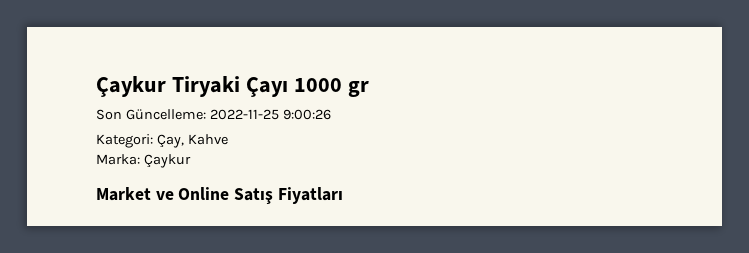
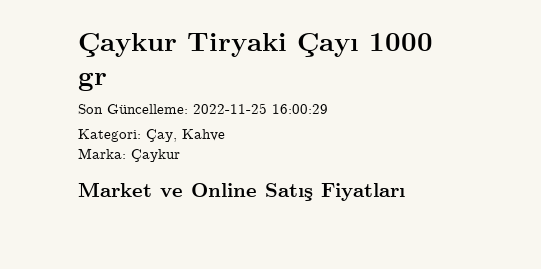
- Son Güncelleme: 2022-11-25 9:00:26
+ Son Güncelleme: 2022-11-25 16:00:29

